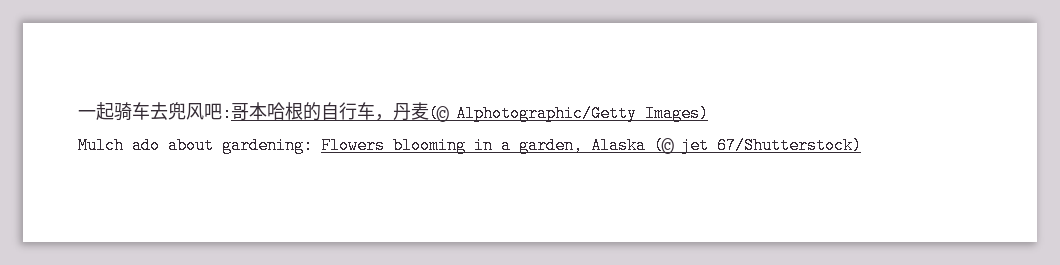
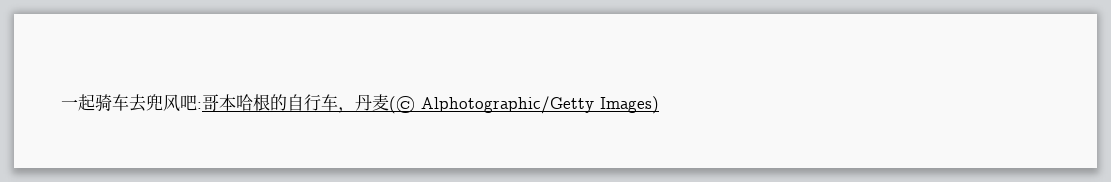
- Mulch ado about gardening: Flowers blooming in a garden, Alaska (© jet 67/Shutterstock)

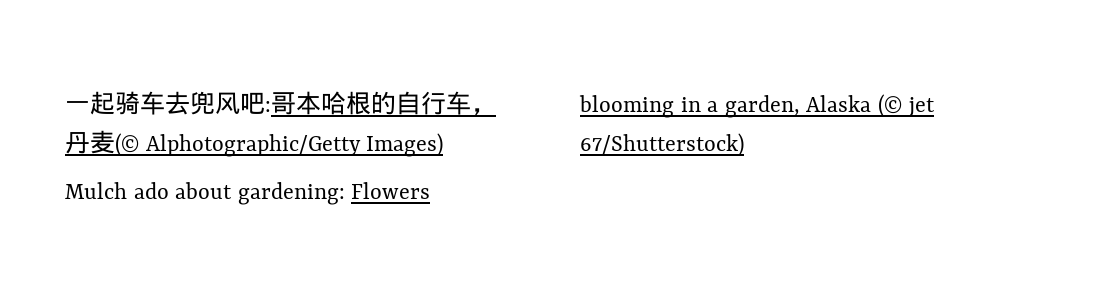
+ Mulch ado about gardening: Flowers blooming in a garden, Alaska (© jet 67/Shutterstock)

